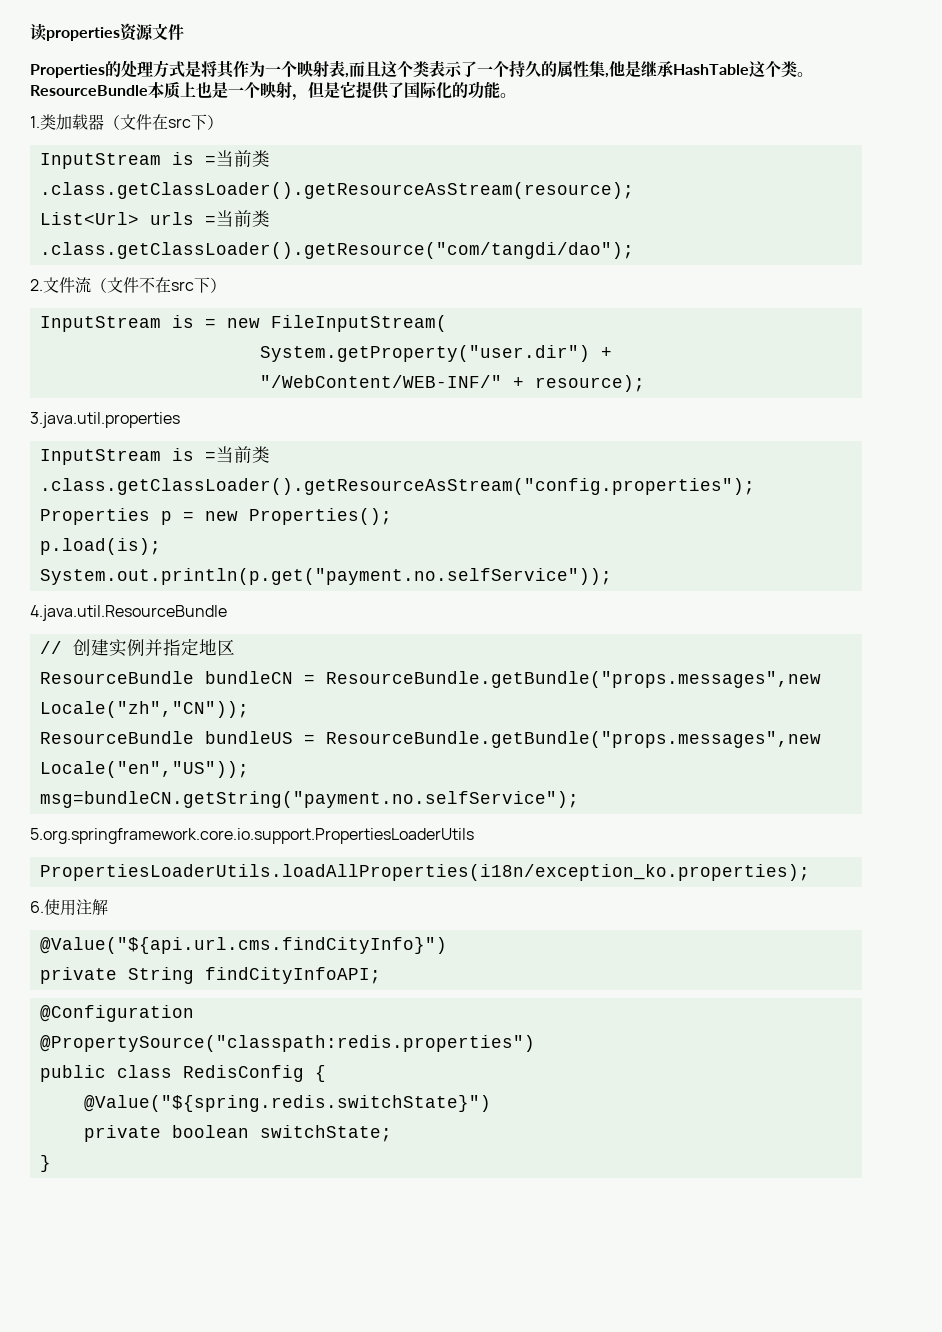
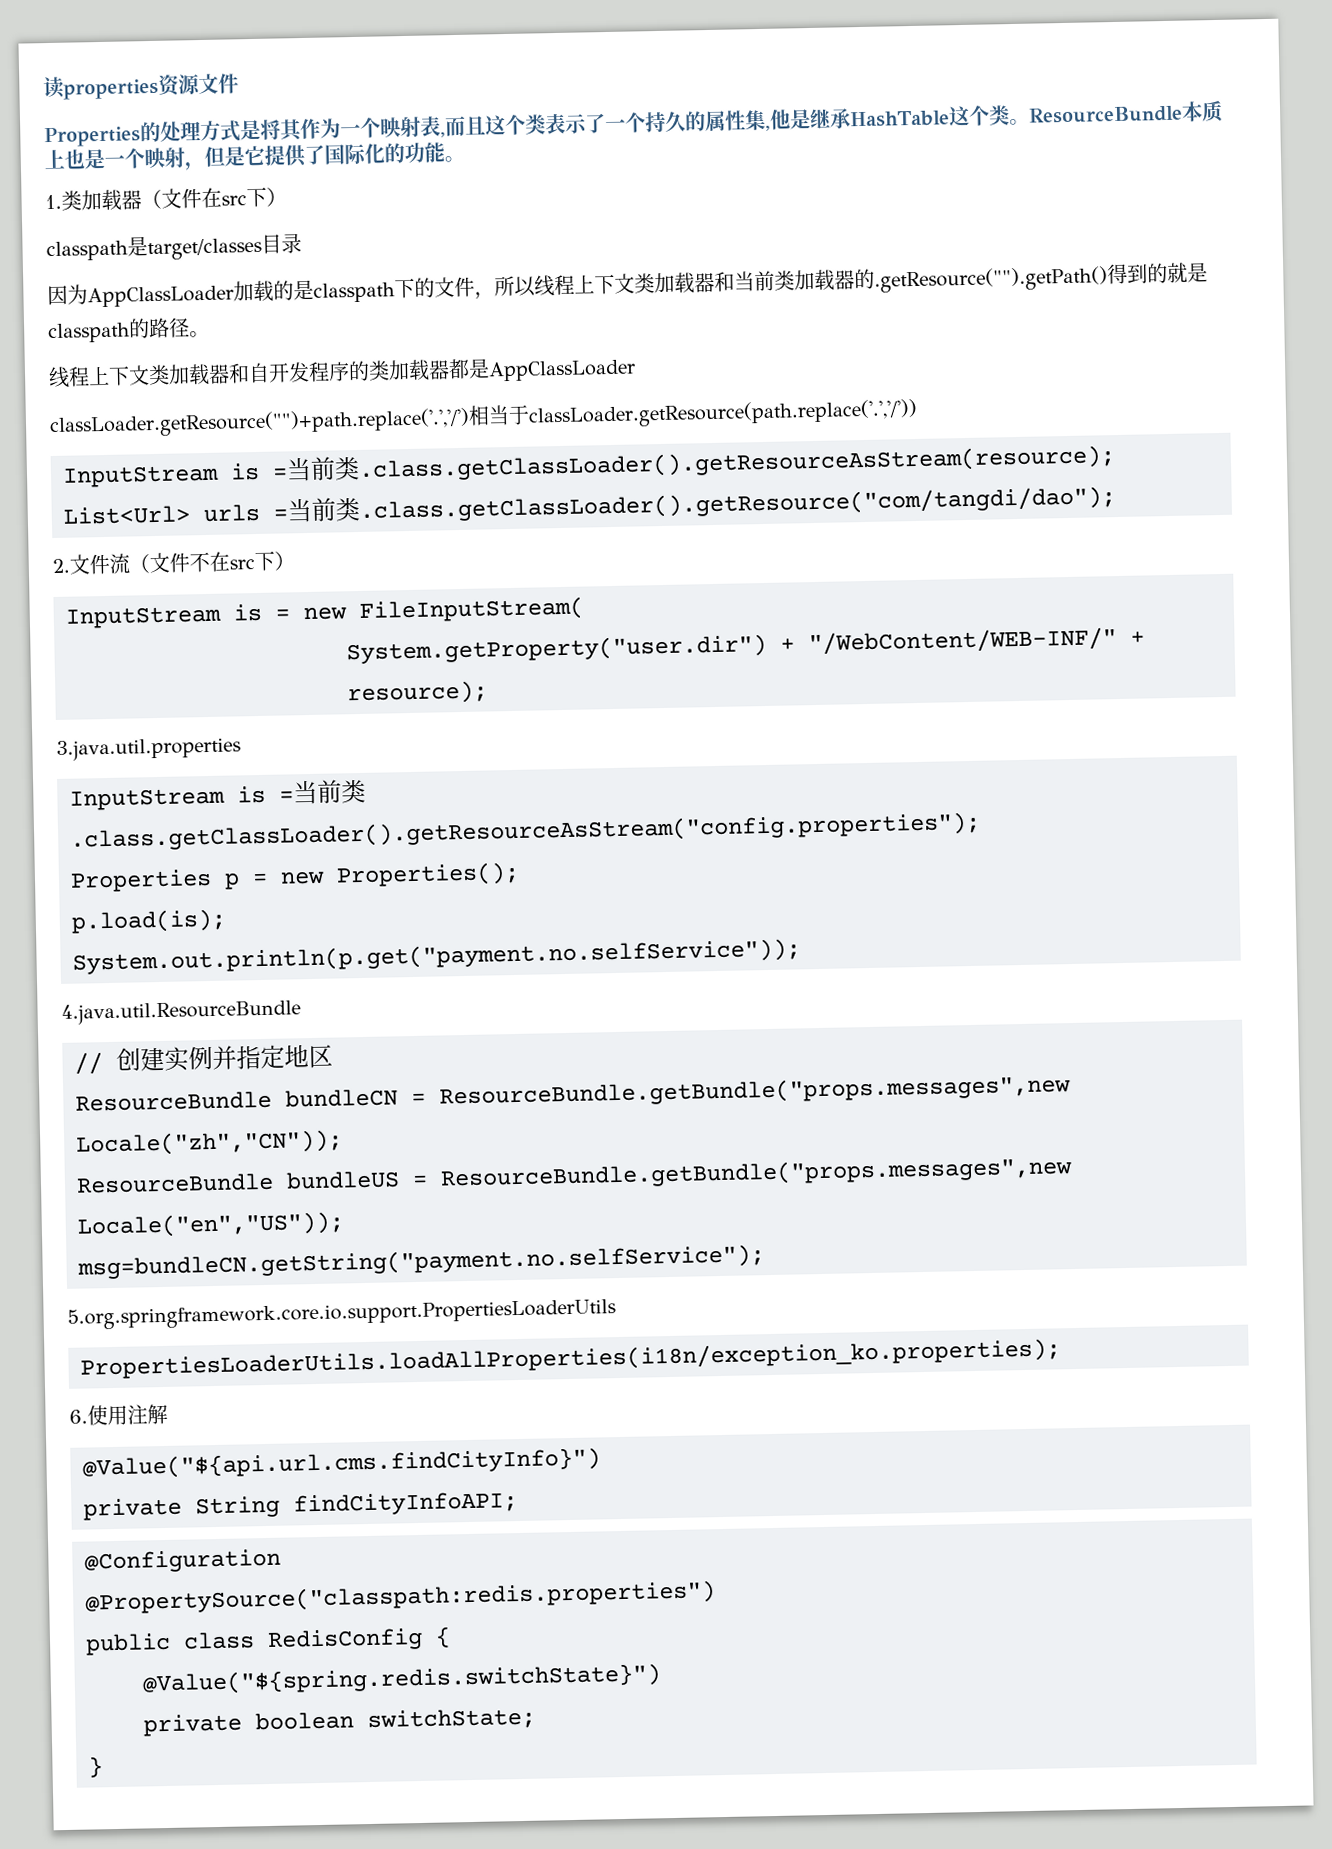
+ classpath是target/classes目录
+ 因为AppClassLoader加载的是classpath下的文件，所以线程上下文类加载器和当前类加载器的.getResource("").getPath()得到的就是classpath的路径。
+ 线程上下文类加载器和自开发程序的类加载器都是AppClassLoader
+ classLoader.getResource("")+path.replace('.','/')相当于classLoader.getResource(path.replace('.','/'))

